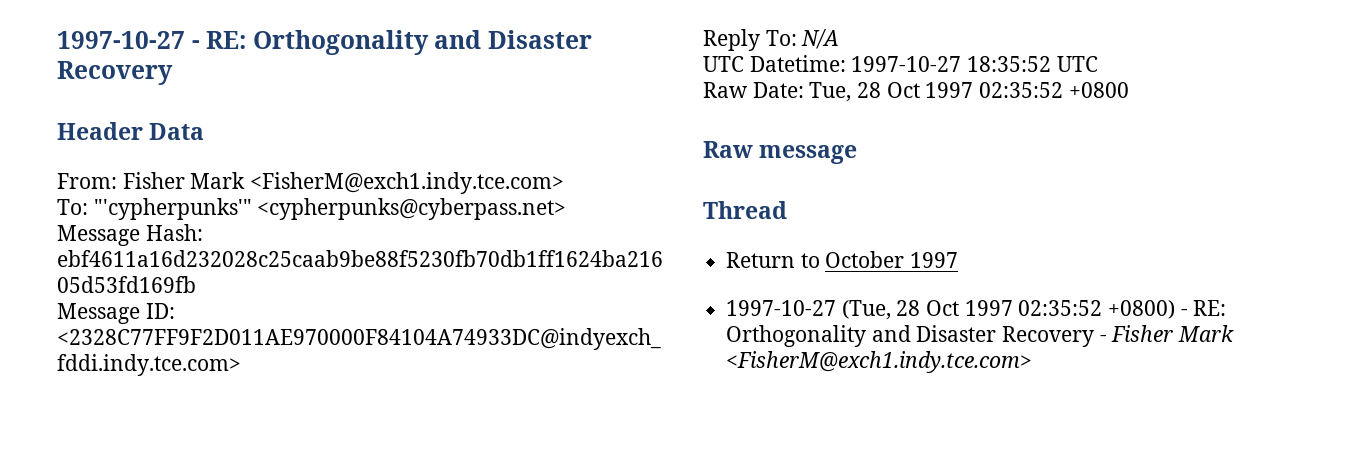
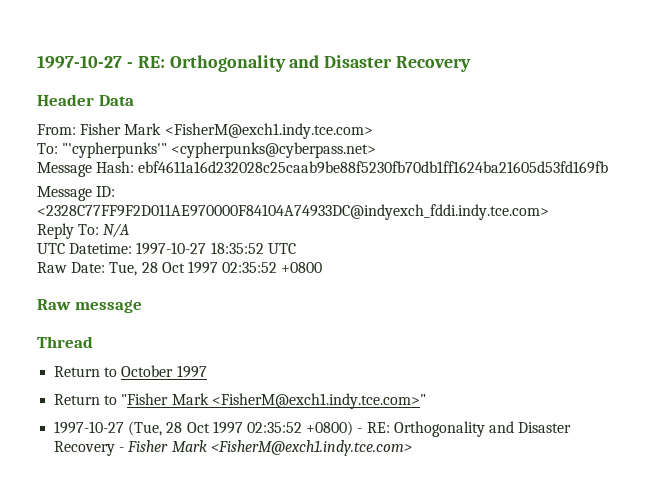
+ Return to "Fisher Mark <FisherM@exch1.indy.tce.com>"

